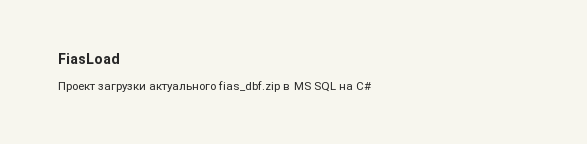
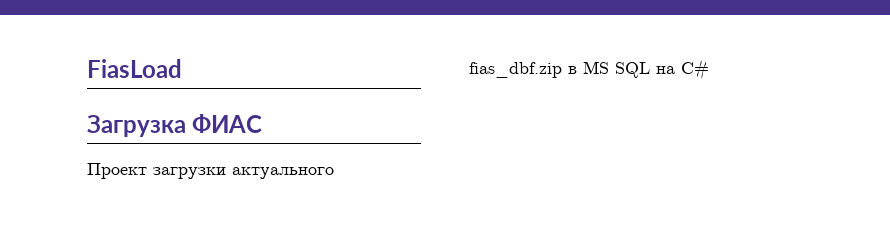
+ Загрузка ФИАС

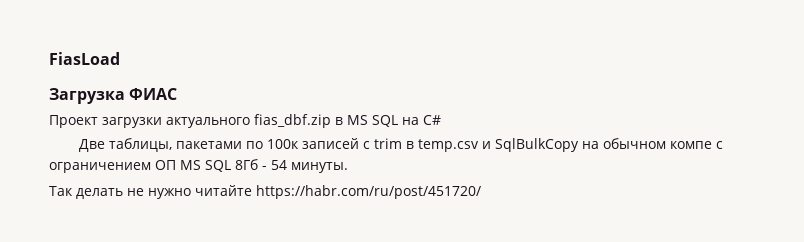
+ Две таблицы, пакетами по 100к записей с trim в temp.csv и SqlBulkCopy на обычном компе с ограничением ОП MS SQL 8Гб - 54 минуты.
+ Так делать не нужно читайте https://habr.com/ru/post/451720/

